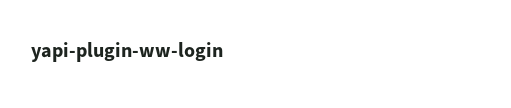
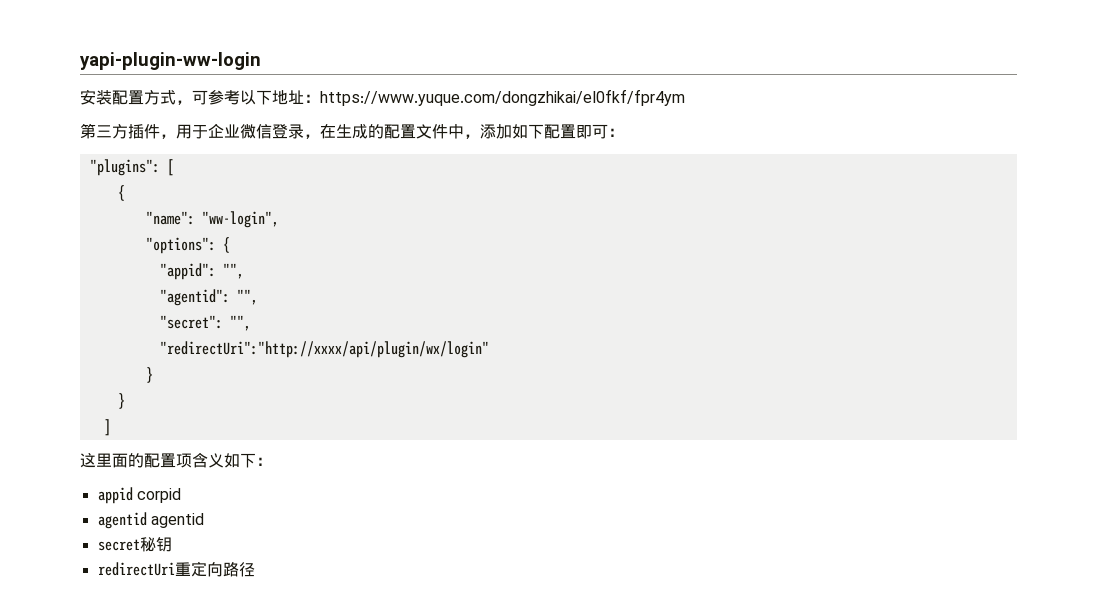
+ 安装配置方式，可参考以下地址：https://www.yuque.com/dongzhikai/el0fkf/fpr4ym
+ 第三方插件，用于企业微信登录，在生成的配置文件中，添加如下配置即可：
+ "plugins": [
+ {
+ "name": "ww-login",
+ "options": {
+ "appid": "",
+ "agentid": "",
+ "secret": "",
+ "redirectUri":"http://xxxx/api/plugin/wx/login"
+ }
+ }
+ ]
+ 这里面的配置项含义如下：
+ appid corpid
+ agentid agentid
+ secret秘钥
+ redirectUri重定向路径

